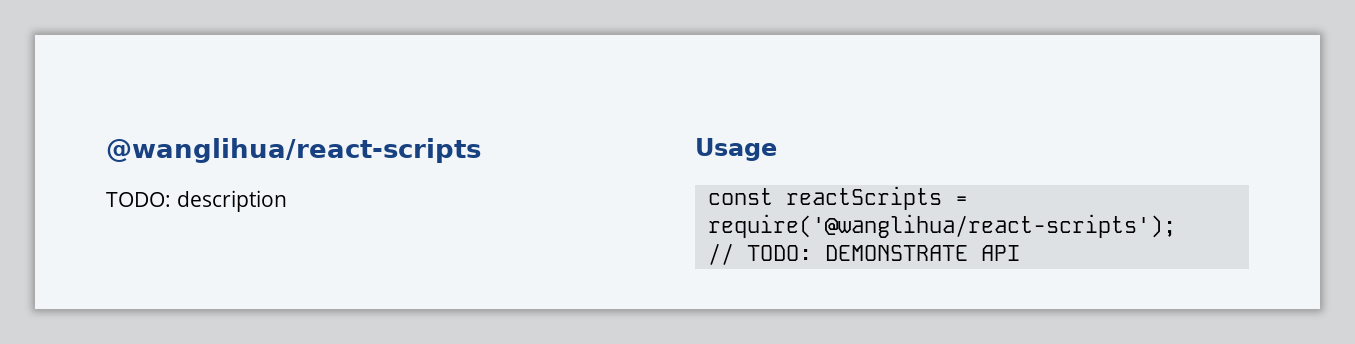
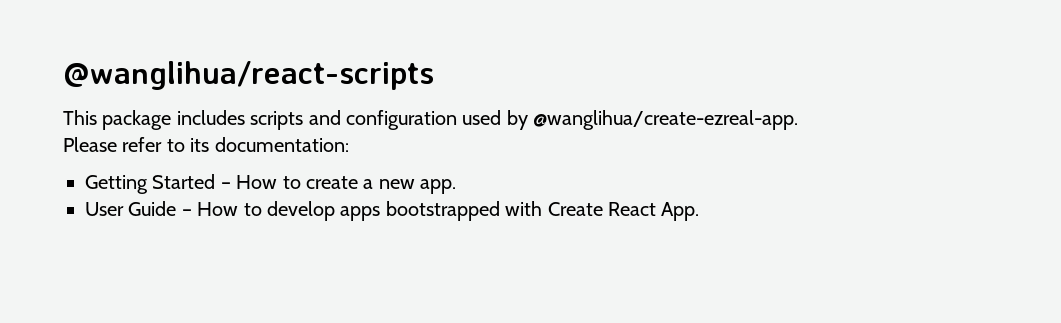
- TODO: description
- Usage
- const reactScripts = require('@wanglihua/react-scripts');
- // TODO: DEMONSTRATE API
+ This package includes scripts and configuration used by @wanglihua/create-ezreal-app.
+ Please refer to its documentation:
+ Getting Started – How to create a new app.
+ User Guide – How to develop apps bootstrapped with Create React App.

